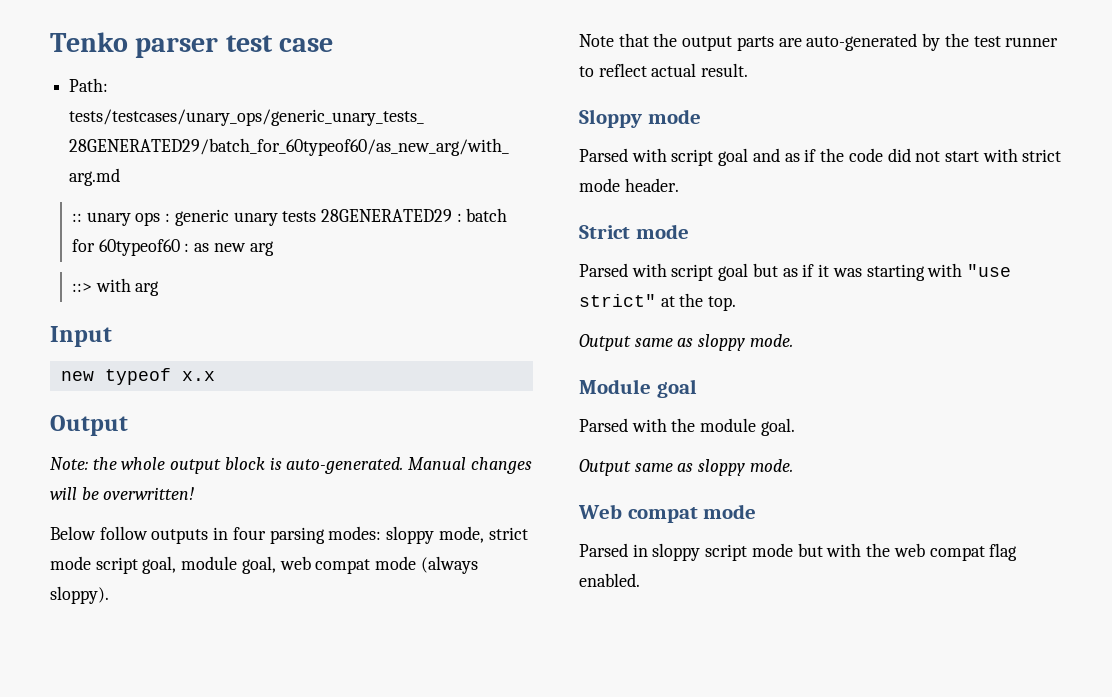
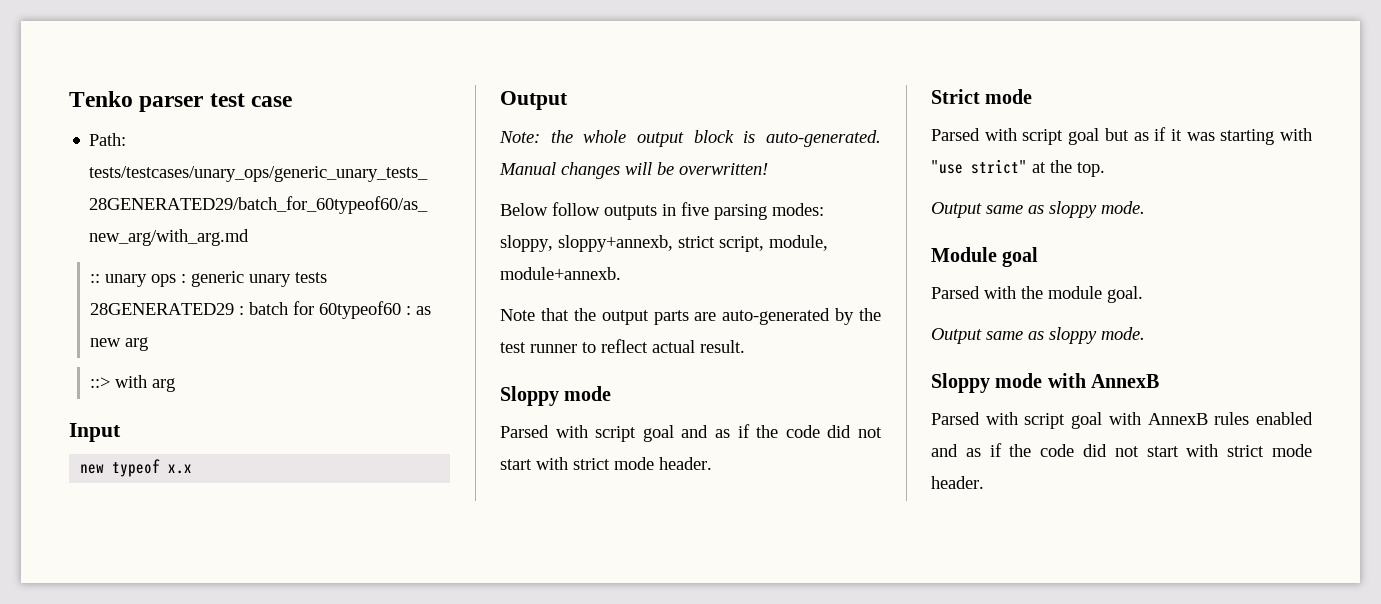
- Below follow outputs in four parsing modes: sloppy mode, strict mode script goal, module goal, web compat mode (always sloppy).
+ Below follow outputs in five parsing modes: sloppy, sloppy+annexb, strict script, module, module+annexb.
- Web compat mode
- Parsed in sloppy script mode but with the web compat flag enabled.
+ Sloppy mode with AnnexB
+ Parsed with script goal with AnnexB rules enabled and as if the code did not start with strict mode header.

